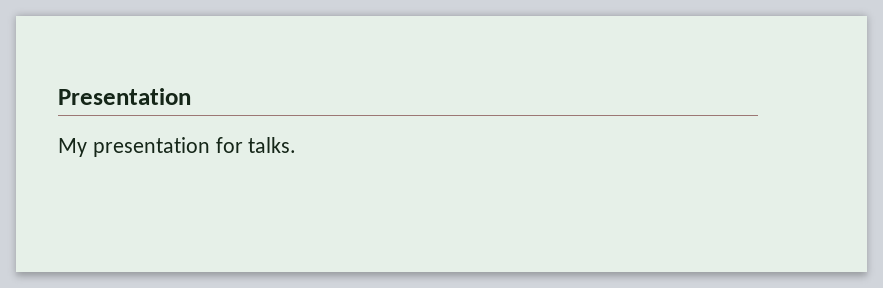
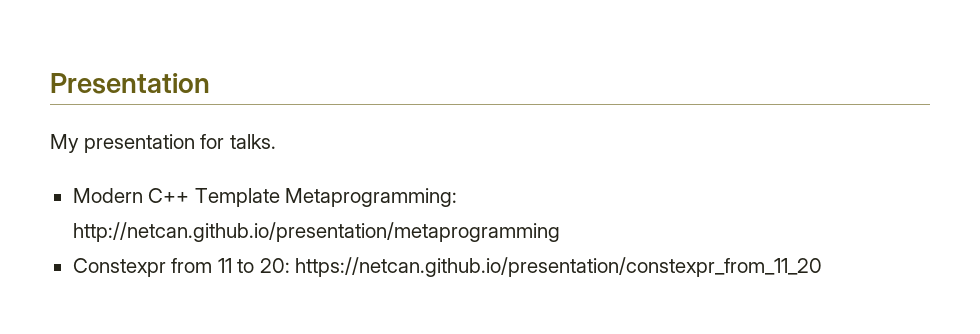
+ Modern C++ Template Metaprogramming: http://netcan.github.io/presentation/metaprogramming
+ Constexpr from 11 to 20: https://netcan.github.io/presentation/constexpr_from_11_20

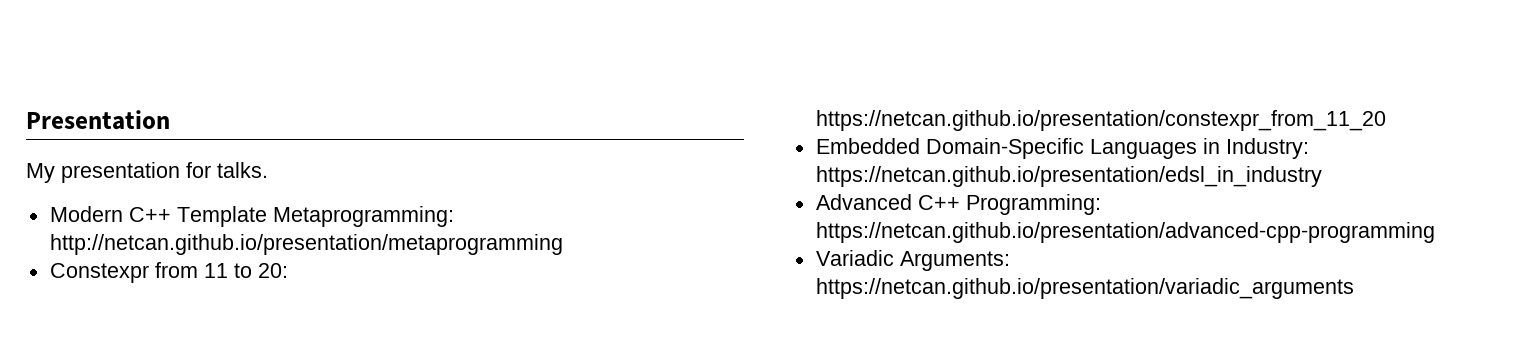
+ Embedded Domain-Specific Languages in Industry: https://netcan.github.io/presentation/edsl_in_industry
+ Advanced C++ Programming: https://netcan.github.io/presentation/advanced-cpp-programming
+ Variadic Arguments: https://netcan.github.io/presentation/variadic_arguments

